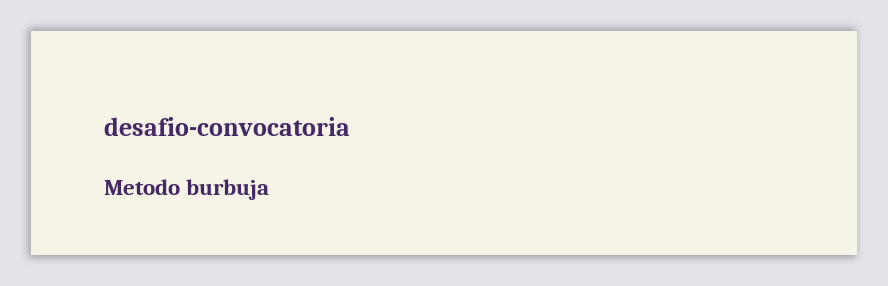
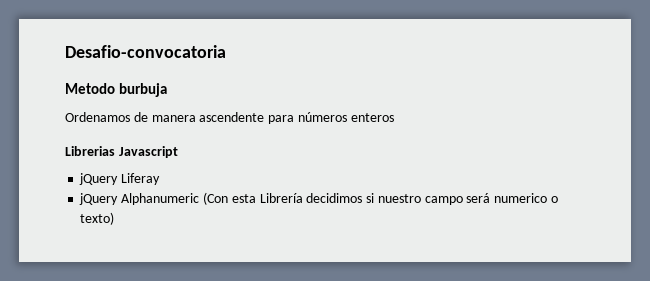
- desafio-convocatoria
+ Desafio-convocatoria
+ Ordenamos de manera ascendente para números enteros
+ Librerias Javascript
+ jQuery Liferay
+ jQuery Alphanumeric (Con esta Librería decidimos si nuestro campo será numerico o texto)

